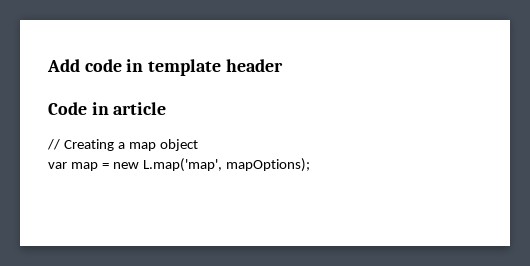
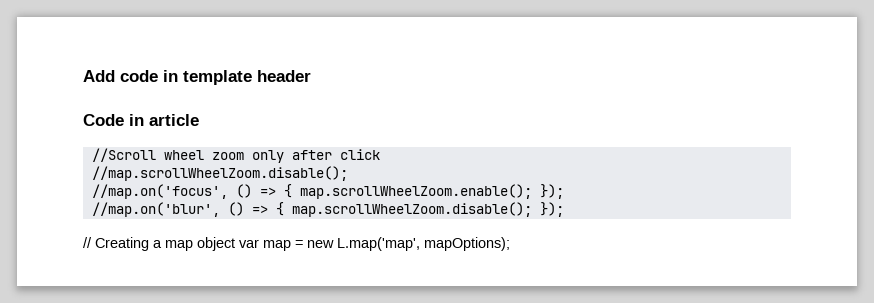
+ //Scroll wheel zoom only after click
+ //map.scrollWheelZoom.disable();
+ //map.on('focus', () => { map.scrollWheelZoom.enable(); });
+ //map.on('blur', () => { map.scrollWheelZoom.disable(); });
- // Creating a map object
- var map = new L.map('map', mapOptions);
+ // Creating a map object var map = new L.map('map', mapOptions);

